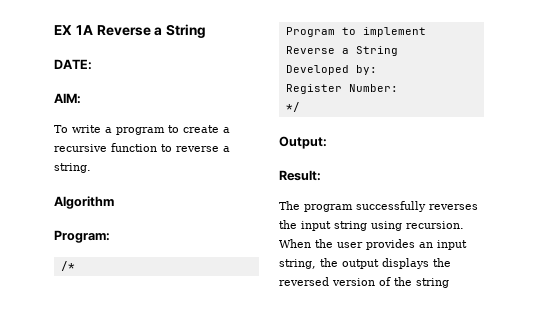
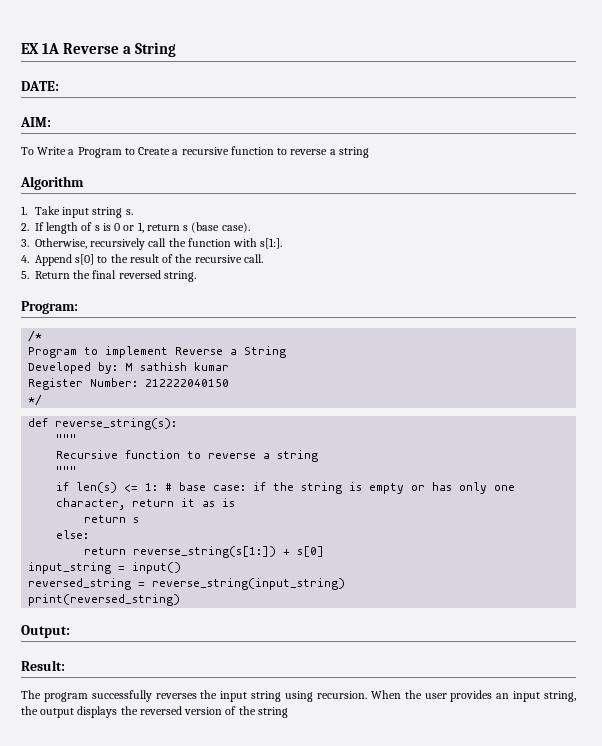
- To write a program to create a recursive function to reverse a string.
+ To Write a Program to Create a recursive function to reverse a string
+ 1. Take input string s.
+ 2. If length of s is 0 or 1, return s (base case).
+ 3. Otherwise, recursively call the function with s[1:].
+ 4. Append s[0] to the result of the recursive call.
+ 5. Return the final reversed string.
- Developed by:
+ Developed by: M sathish kumar
- Register Number:
+ Register Number: 212222040150
+ def reverse_string(s):
+ """
+ Recursive function to reverse a string
+ """
+ if len(s) <= 1: # base case: if the string is empty or has only one character, return it as is
+ return s
+ else:
+ return reverse_string(s[1:]) + s[0]
+ input_string = input()
+ reversed_string = reverse_string(input_string)
+ print(reversed_string)

